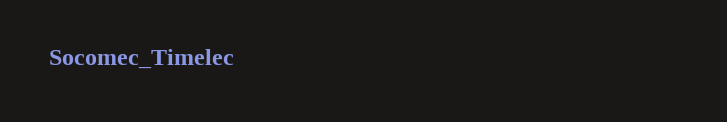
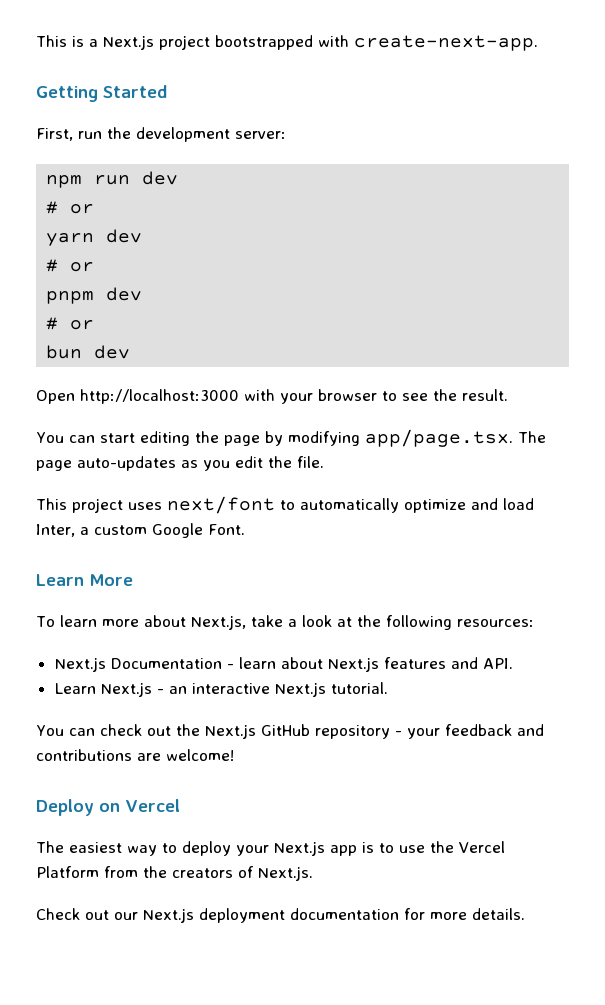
- Socomec_Timelec
+ This is a Next.js project bootstrapped with create-next-app.
+ Getting Started
+ First, run the development server:
+ npm run dev
+ # or
+ yarn dev
+ # or
+ pnpm dev
+ # or
+ bun dev
+ Open http://localhost:3000 with your browser to see the result.
+ You can start editing the page by modifying app/page.tsx. The page auto-updates as you edit the file.
+ This project uses next/font to automatically optimize and load Inter, a custom Google Font.
+ Learn More
+ To learn more about Next.js, take a look at the following resources:
+ Next.js Documentation - learn about Next.js features and API.
+ Learn Next.js - an interactive Next.js tutorial.
+ You can check out the Next.js GitHub repository - your feedback and contributions are welcome!
+ Deploy on Vercel
+ The easiest way to deploy your Next.js app is to use the Vercel Platform from the creators of Next.js.
+ Check out our Next.js deployment documentation for more details.

